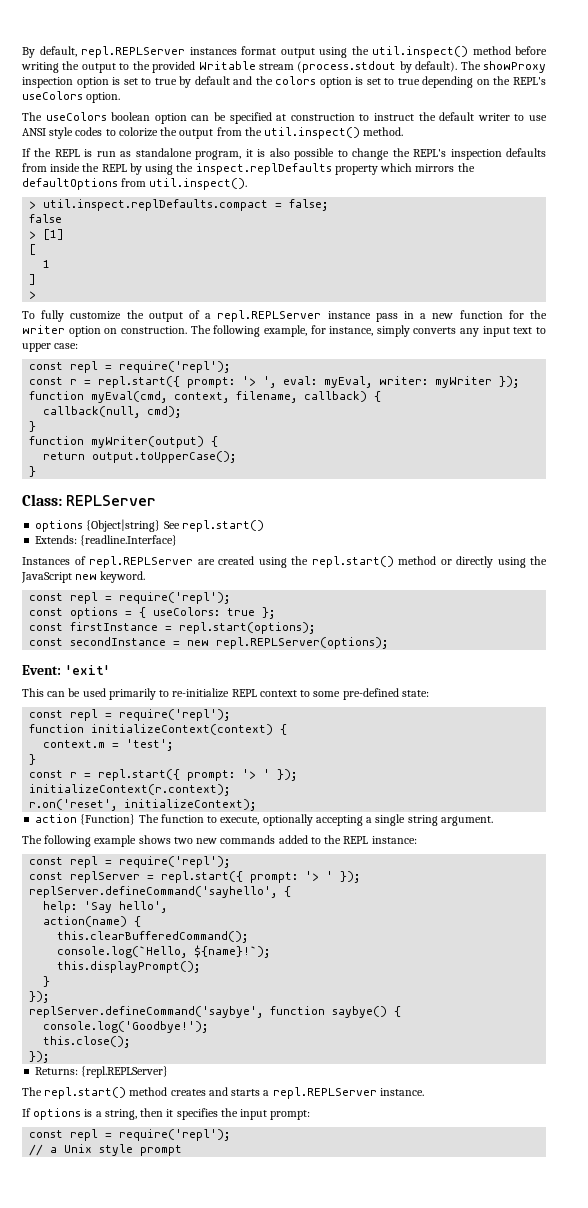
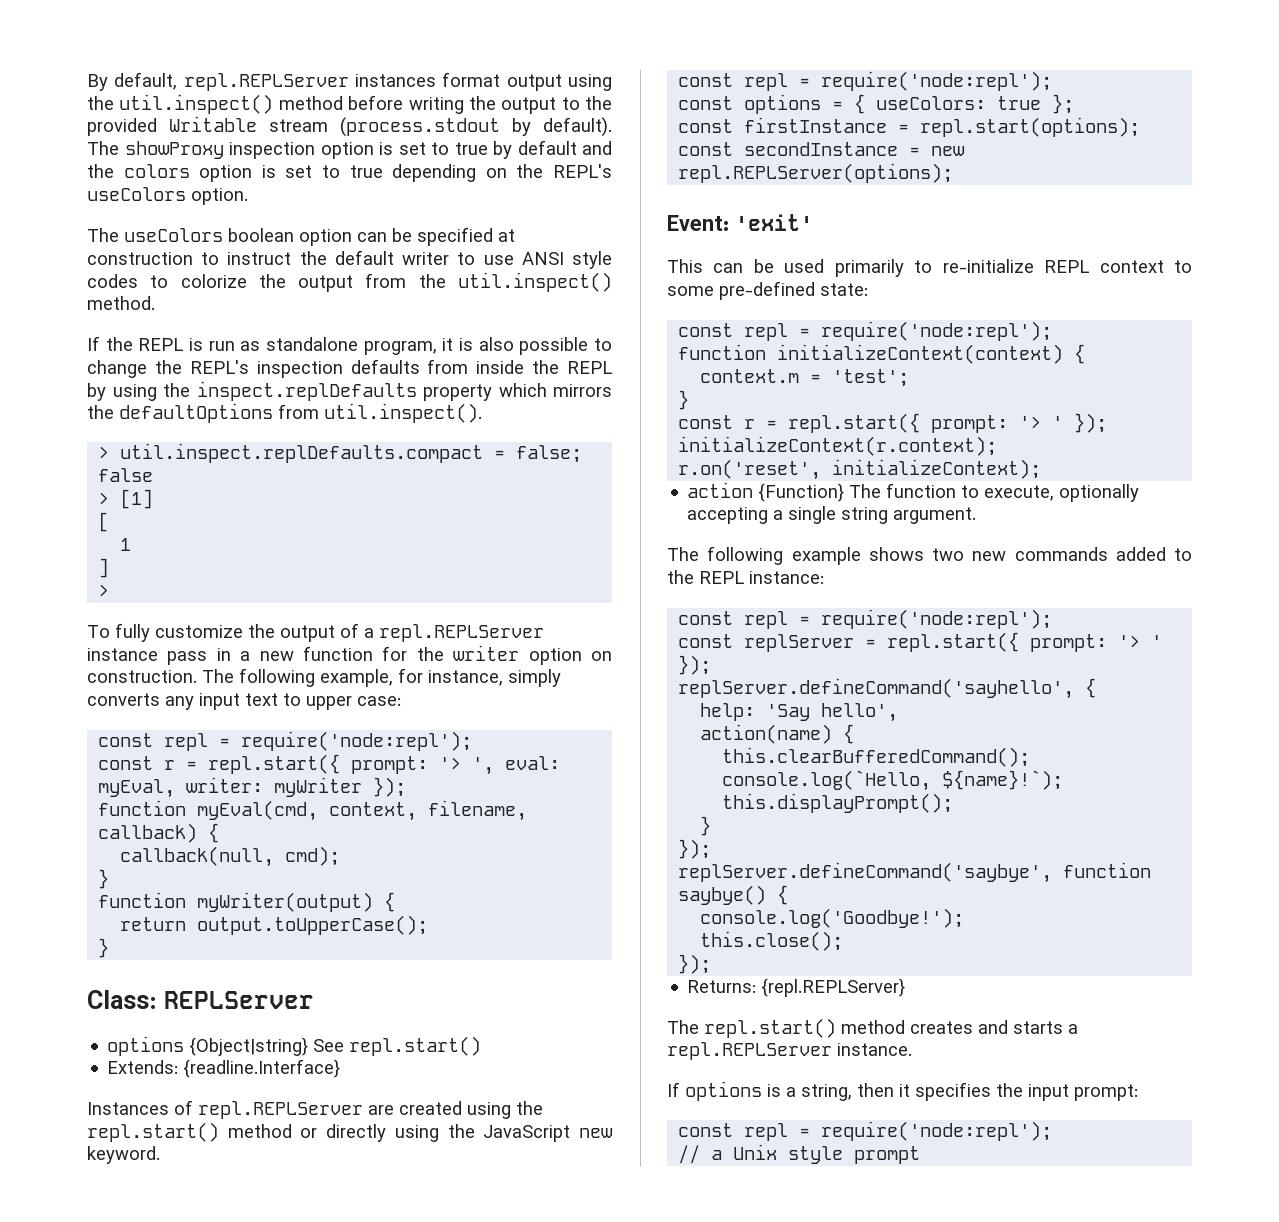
  The following example, for instance, simply converts any input text to upper case:
- const repl = require('repl');
+ const repl = require('node:repl');
  Instances of repl.REPLServer are created using the repl.start() method or directly using the JavaScript new keyword.
- const repl = require('repl');
+ const repl = require('node:repl');
  This can be used primarily to re-initialize REPL context to some pre-defined state:
- const repl = require('repl');
+ const repl = require('node:repl');
  The following example shows two new commands added to the REPL instance:
- const repl = require('repl');
+ const repl = require('node:repl');
  If options is a string, then it specifies the input prompt:
- const repl = require('repl');
+ const repl = require('node:repl');

